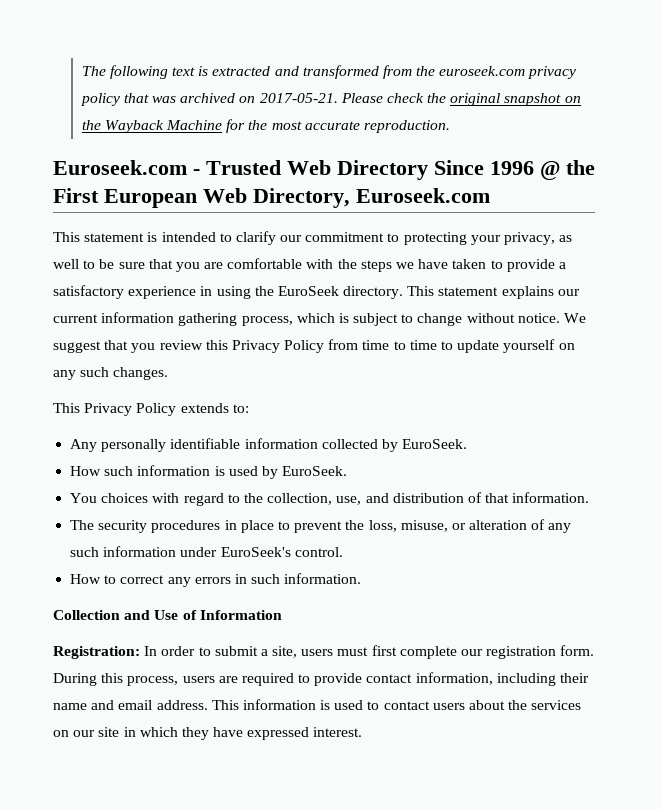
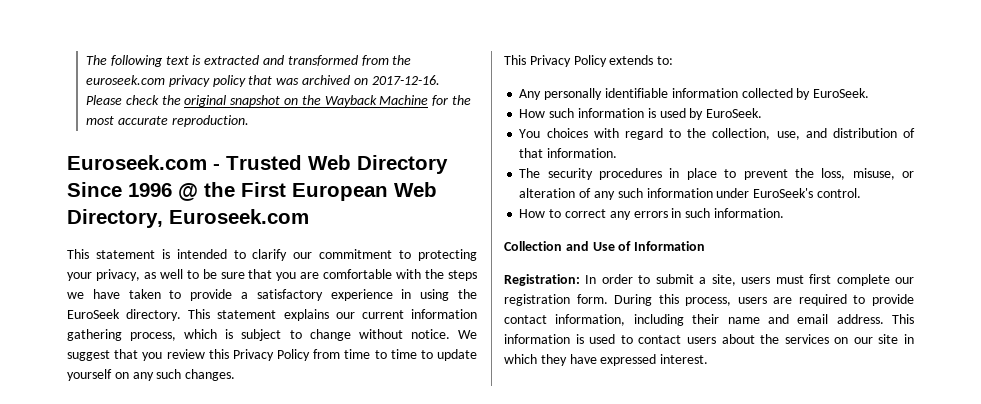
- The following text is extracted and transformed from the euroseek.com privacy policy that was archived on 2017-05-21.
+ The following text is extracted and transformed from the euroseek.com privacy policy that was archived on 2017-12-16.

